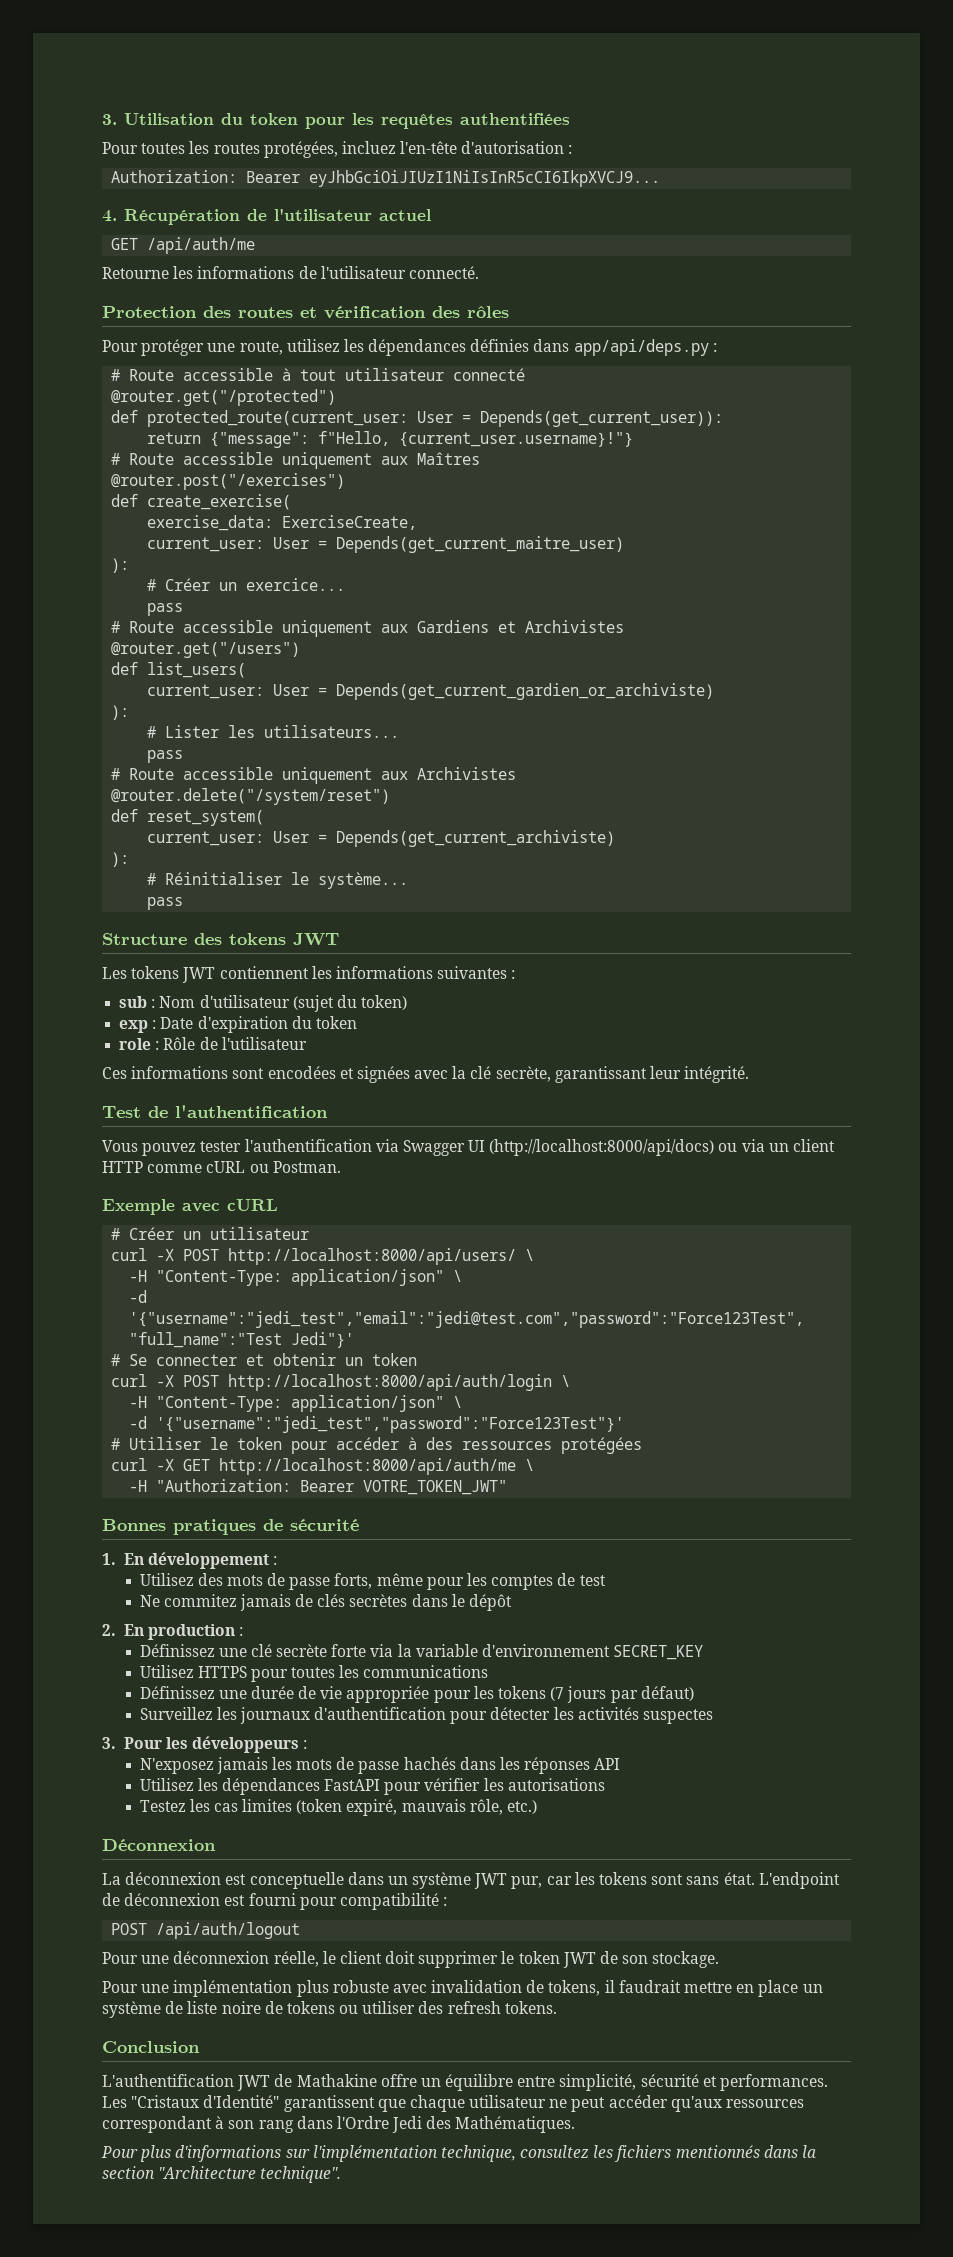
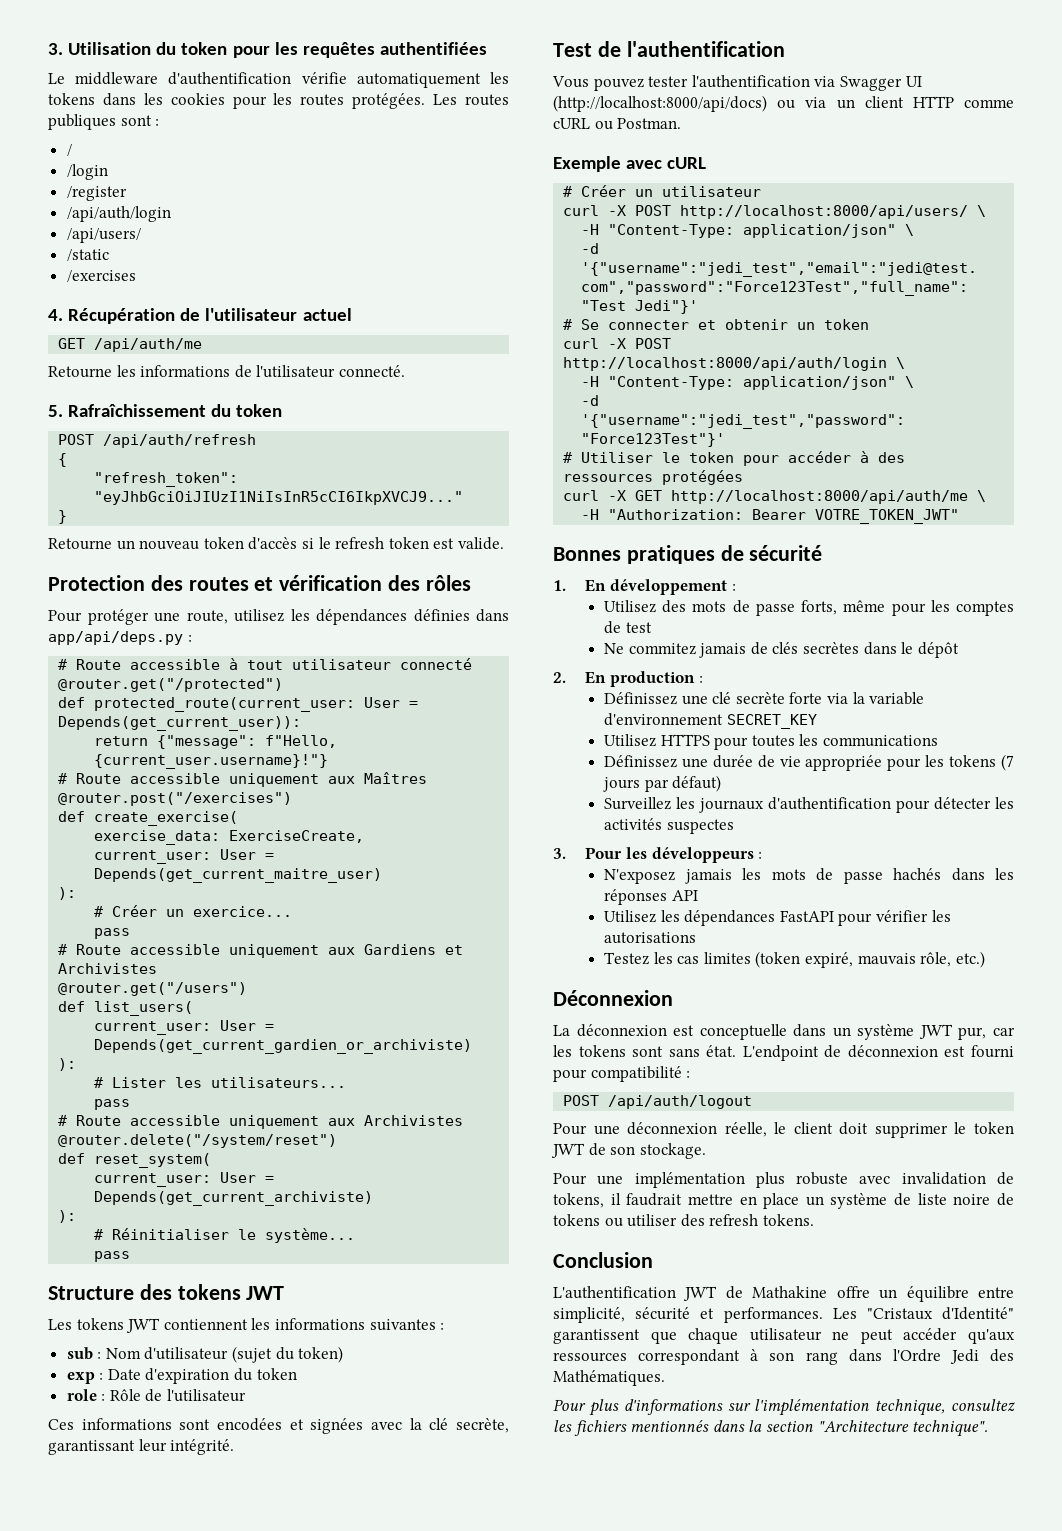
- Pour toutes les routes protégées, incluez l'en-tête d'autorisation :
- Authorization: Bearer eyJhbGciOiJIUzI1NiIsInR5cCI6IkpXVCJ9...
+ Le middleware d'authentification vérifie automatiquement les tokens dans les cookies pour les routes protégées. Les routes publiques sont :
+ /
+ /login
+ /register
+ /api/auth/login
+ /api/users/
+ /static
+ /exercises
+ 5. Rafraîchissement du token
+ POST /api/auth/refresh
+ {
+ "refresh_token": "eyJhbGciOiJIUzI1NiIsInR5cCI6IkpXVCJ9..."
+ }
+ Retourne un nouveau token d'accès si le refresh token est valide.

